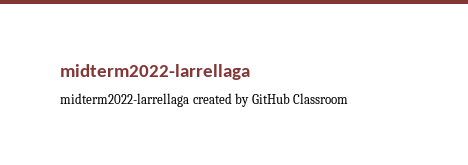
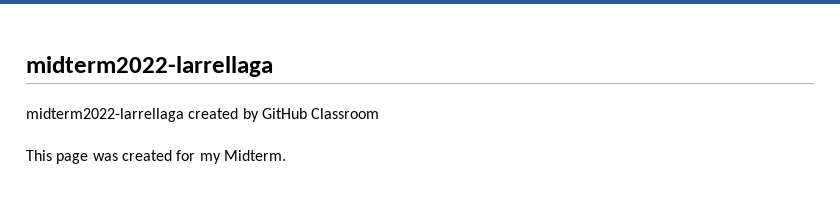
+ This page was created for my Midterm.

